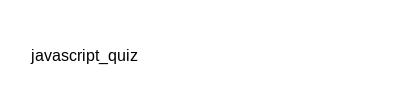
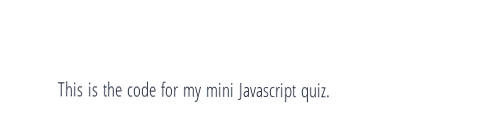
- javascript_quiz
+ This is the code for my mini Javascript quiz.

